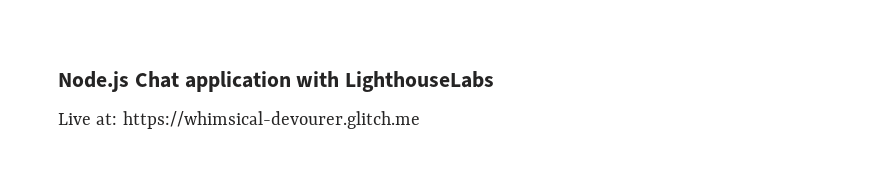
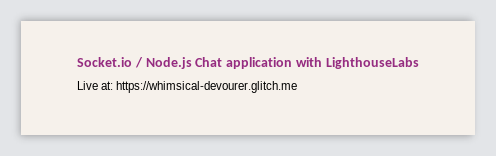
- Node.js Chat application with LighthouseLabs
+ Socket.io / Node.js Chat application with LighthouseLabs

